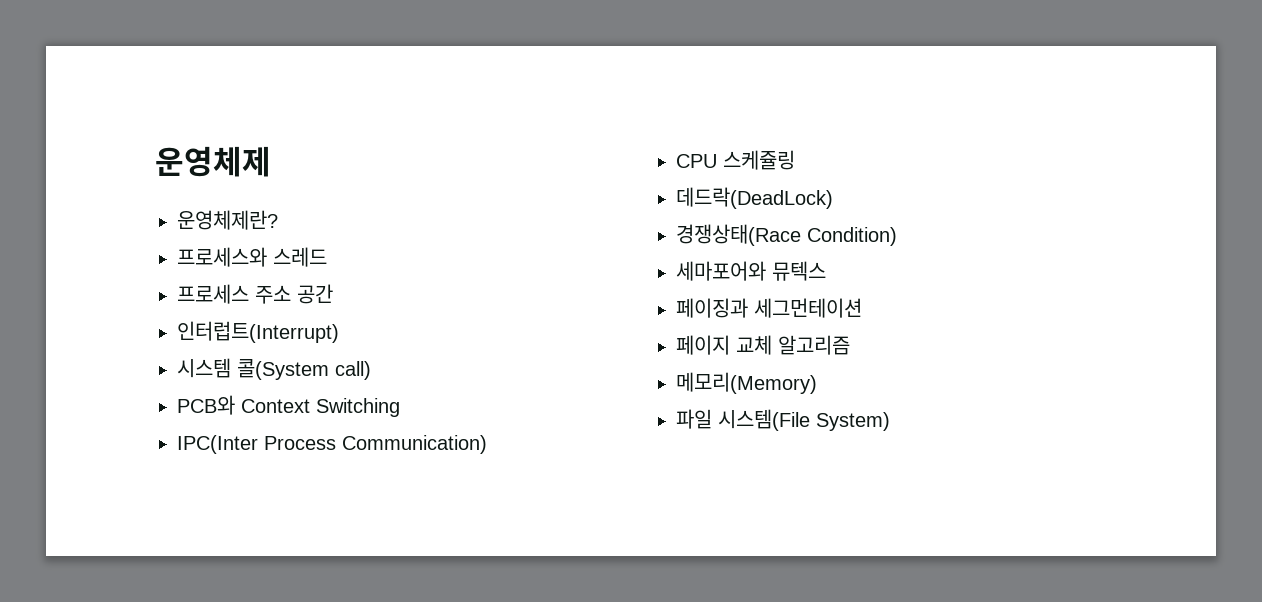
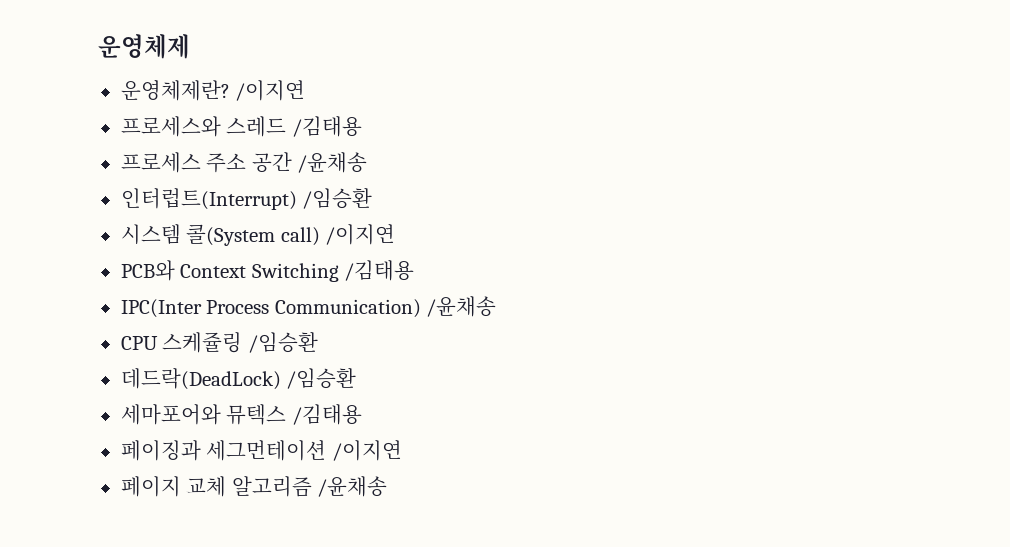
- 운영체제란?
+ 운영체제란? /이지연
- 프로세스와 스레드
+ 프로세스와 스레드 /김태용
- 프로세스 주소 공간
+ 프로세스 주소 공간 /윤채송
- 인터럽트(Interrupt)
+ 인터럽트(Interrupt) /임승환
- 시스템 콜(System call)
+ 시스템 콜(System call) /이지연
- PCB와 Context Switching
+ PCB와 Context Switching /김태용
- IPC(Inter Process Communication)
+ IPC(Inter Process Communication) /윤채송
- CPU 스케쥴링
+ CPU 스케쥴링 /임승환
- 데드락(DeadLock)
- 경쟁상태(Race Condition)
+ 데드락(DeadLock) /임승환
- 세마포어와 뮤텍스
+ 세마포어와 뮤텍스 /김태용
- 페이징과 세그먼테이션
+ 페이징과 세그먼테이션 /이지연
- 페이지 교체 알고리즘
- 메모리(Memory)
- 파일 시스템(File System)
+ 페이지 교체 알고리즘 /윤채송

